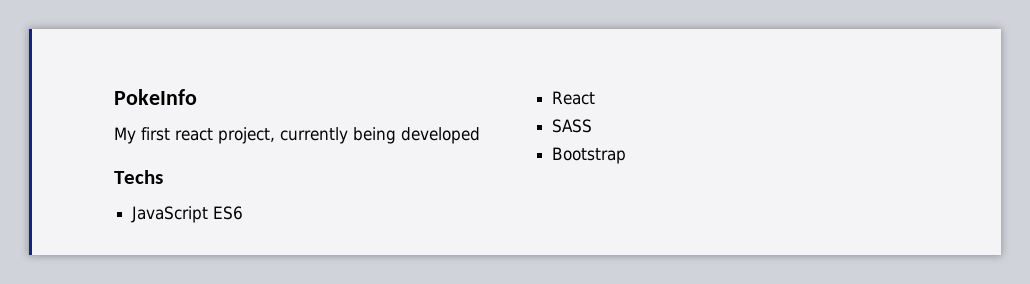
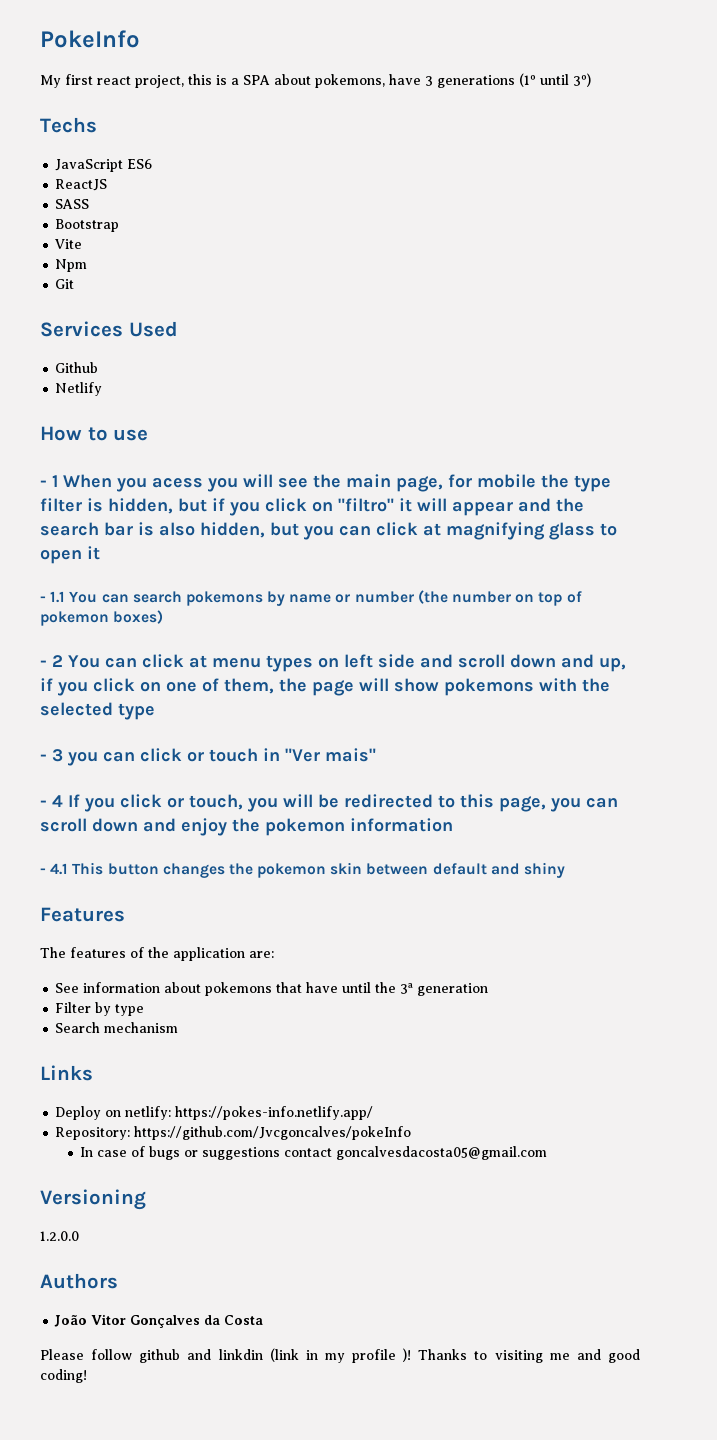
- My first react project, currently being developed
+ My first react project, this is a SPA about pokemons, have 3 generations (1º until 3º)
- React
+ ReactJS
+ Vite
+ Npm
+ Git
+ Services Used
+ Github
+ Netlify
+ How to use
+ - 1 When you acess you will see the main page, for mobile the type filter is hidden, but if you click on "filtro" it will appear and the search bar is also hidden, but you can click at magnifying glass to open it
+ - 1.1 You can search pokemons by name or number (the number on top of pokemon boxes)
+ - 2 You can click at menu types on left side and scroll down and up, if you click on one of them, the page will show pokemons with the selected type
+ - 3 you can click or touch in "Ver mais"
+ - 4 If you click or touch, you will be redirected to this page, you can scroll down and enjoy the pokemon information
+ - 4.1 This button changes the pokemon skin between default and shiny
+ Features
+ The features of the application are:
+ See information about pokemons that have until the 3ª generation
+ Filter by type
+ Search mechanism
+ Links
+ Deploy on netlify: https://pokes-info.netlify.app/
+ Repository: https://github.com/Jvcgoncalves/pokeInfo
+ In case of bugs or suggestions contact goncalvesdacosta05@gmail.com
+ Versioning
+ 1.2.0.0
+ Authors
+ João Vitor Gonçalves da Costa
+ Please follow github and linkdin (link in my profile )! Thanks to visiting me and good coding!

